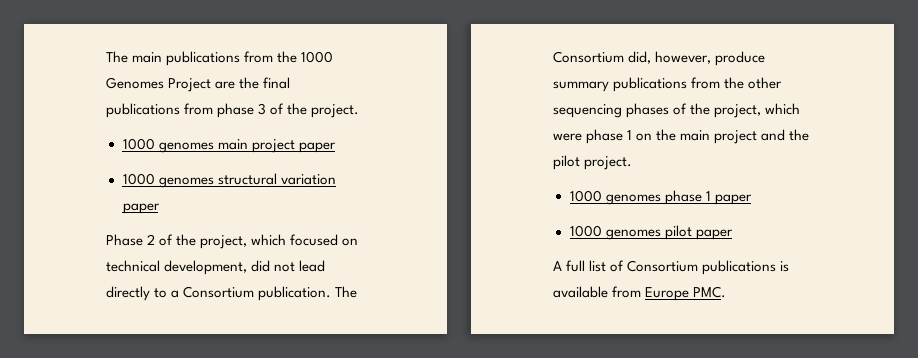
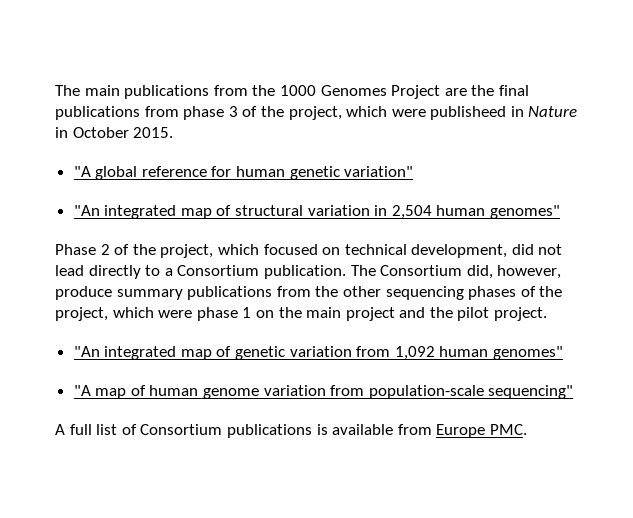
- The main publications from the 1000 Genomes Project are the final publications from phase 3 of the project.
- 1000 genomes main project paper
- 1000 genomes structural variation paper
+ The main publications from the 1000 Genomes Project are the final publications from phase 3 of the project, which were publisheed in Nature in October 2015.
+ "A global reference for human genetic variation"
+ "An integrated map of structural variation in 2,504 human genomes"
- 1000 genomes phase 1 paper
- 1000 genomes pilot paper
+ "An integrated map of genetic variation from 1,092 human genomes"
+ "A map of human genome variation from population-scale sequencing"

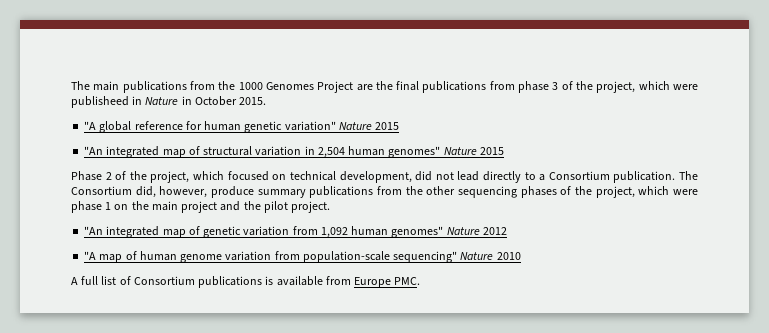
- "A global reference for human genetic variation"
+ "A global reference for human genetic variation" Nature 2015
- "An integrated map of structural variation in 2,504 human genomes"
+ "An integrated map of structural variation in 2,504 human genomes" Nature 2015
- "An integrated map of genetic variation from 1,092 human genomes"
+ "An integrated map of genetic variation from 1,092 human genomes" Nature 2012
- "A map of human genome variation from population-scale sequencing"
+ "A map of human genome variation from population-scale sequencing" Nature 2010

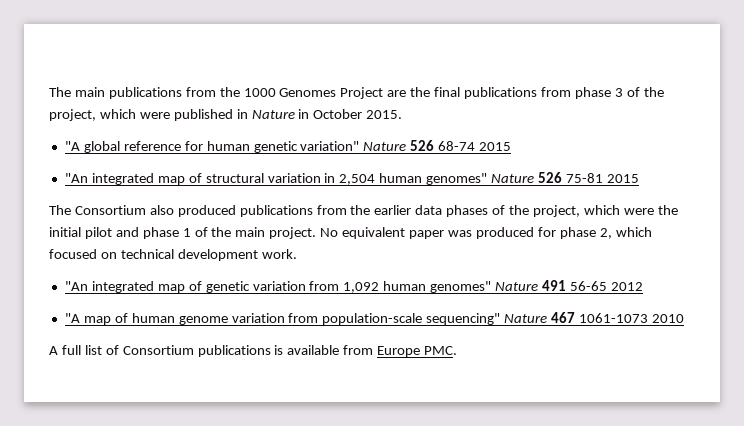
- The main publications from the 1000 Genomes Project are the final publications from phase 3 of the project, which were publisheed in Nature in October 2015.
+ The main publications from the 1000 Genomes Project are the final publications from phase 3 of the project, which were published in Nature in October 2015.
- "A global reference for human genetic variation" Nature 2015
+ "A global reference for human genetic variation" Nature 526 68-74 2015
- "An integrated map of structural variation in 2,504 human genomes" Nature 2015
- Phase 2 of the project, which focused on technical development, did not lead directly to a Consortium publication. The Consortium did, however, produce summary publications from the other sequencing phases of the project, which were phase 1 on the main project and the pilot project.
+ "An integrated map of structural variation in 2,504 human genomes" Nature 526 75-81 2015
+ The Consortium also produced publications from the earlier data phases of the project, which were the initial pilot and phase 1 of the main project. No equivalent paper was produced for phase 2, which focused on technical development work.
- "An integrated map of genetic variation from 1,092 human genomes" Nature 2012
+ "An integrated map of genetic variation from 1,092 human genomes" Nature 491 56-65 2012
- "A map of human genome variation from population-scale sequencing" Nature 2010
+ "A map of human genome variation from population-scale sequencing" Nature 467 1061-1073 2010

